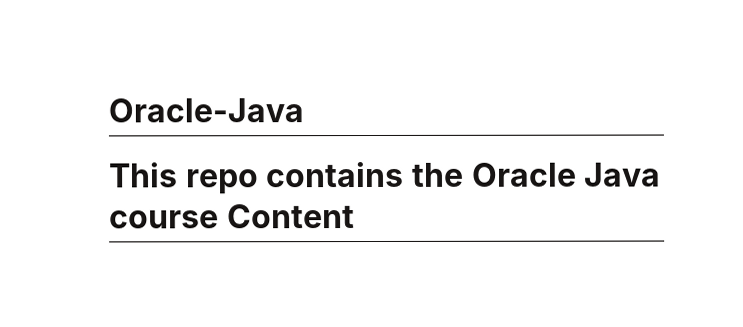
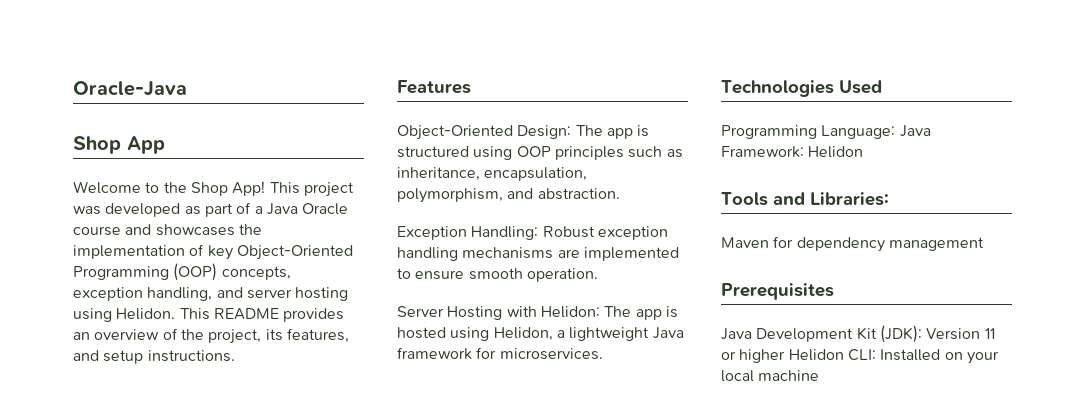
- This repo contains the Oracle Java course Content
+ Shop App
+ Welcome to the Shop App! This project was developed as part of a Java Oracle course and showcases the implementation of key Object-Oriented Programming (OOP) concepts, exception handling, and server hosting using Helidon. This README provides an overview of the project, its features, and setup instructions.
+ Features
+ Object-Oriented Design: The app is structured using OOP principles such as inheritance, encapsulation, polymorphism, and abstraction.
+ Exception Handling: Robust exception handling mechanisms are implemented to ensure smooth operation.
+ Server Hosting with Helidon: The app is hosted using Helidon, a lightweight Java framework for microservices.
+ Technologies Used
+ Programming Language: Java Framework: Helidon
+ Tools and Libraries:
+ Maven for dependency management
+ Prerequisites
+ Java Development Kit (JDK): Version 11 or higher Helidon CLI: Installed on your local machine

